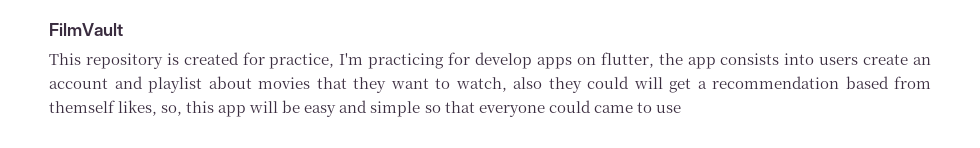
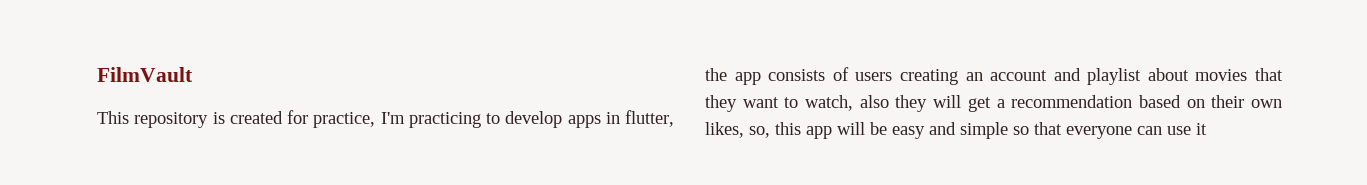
- This repository is created for practice, I'm practicing for develop apps on flutter, the app consists into users create an account and playlist about movies that they want to watch, also they could will get a recommendation based from themself likes, so, this app will be easy and simple so that everyone could came to use
+ This repository is created for practice, I'm practicing to develop apps in flutter, the app consists of users creating an account and playlist about movies that they want to watch, also they will get a recommendation based on their own likes, so, this app will be easy and simple so that everyone can use it

